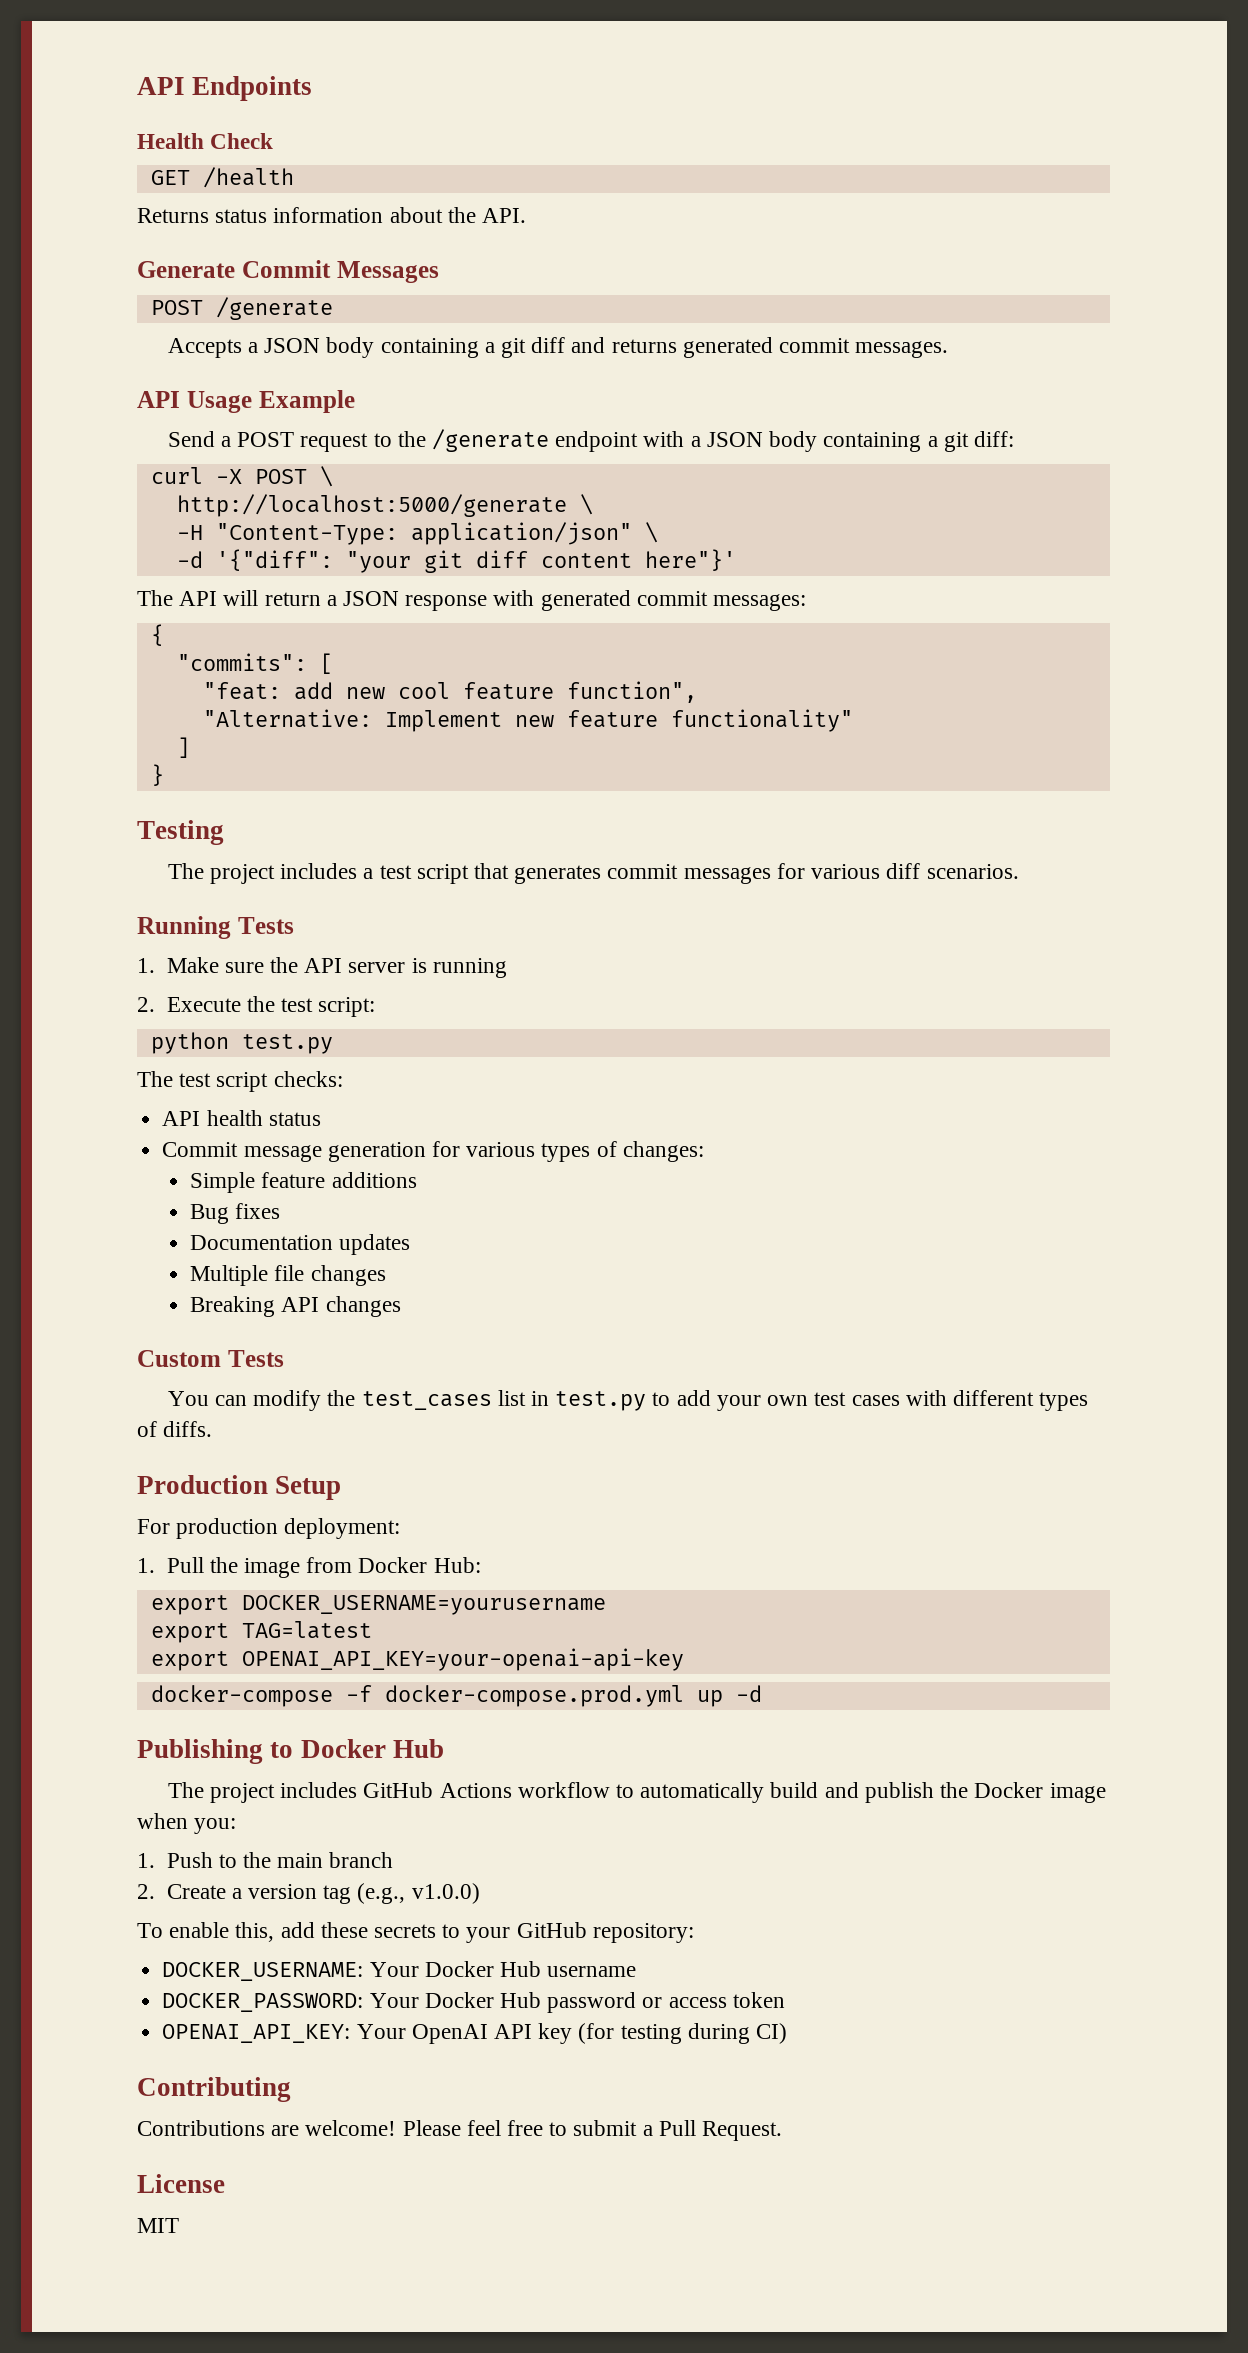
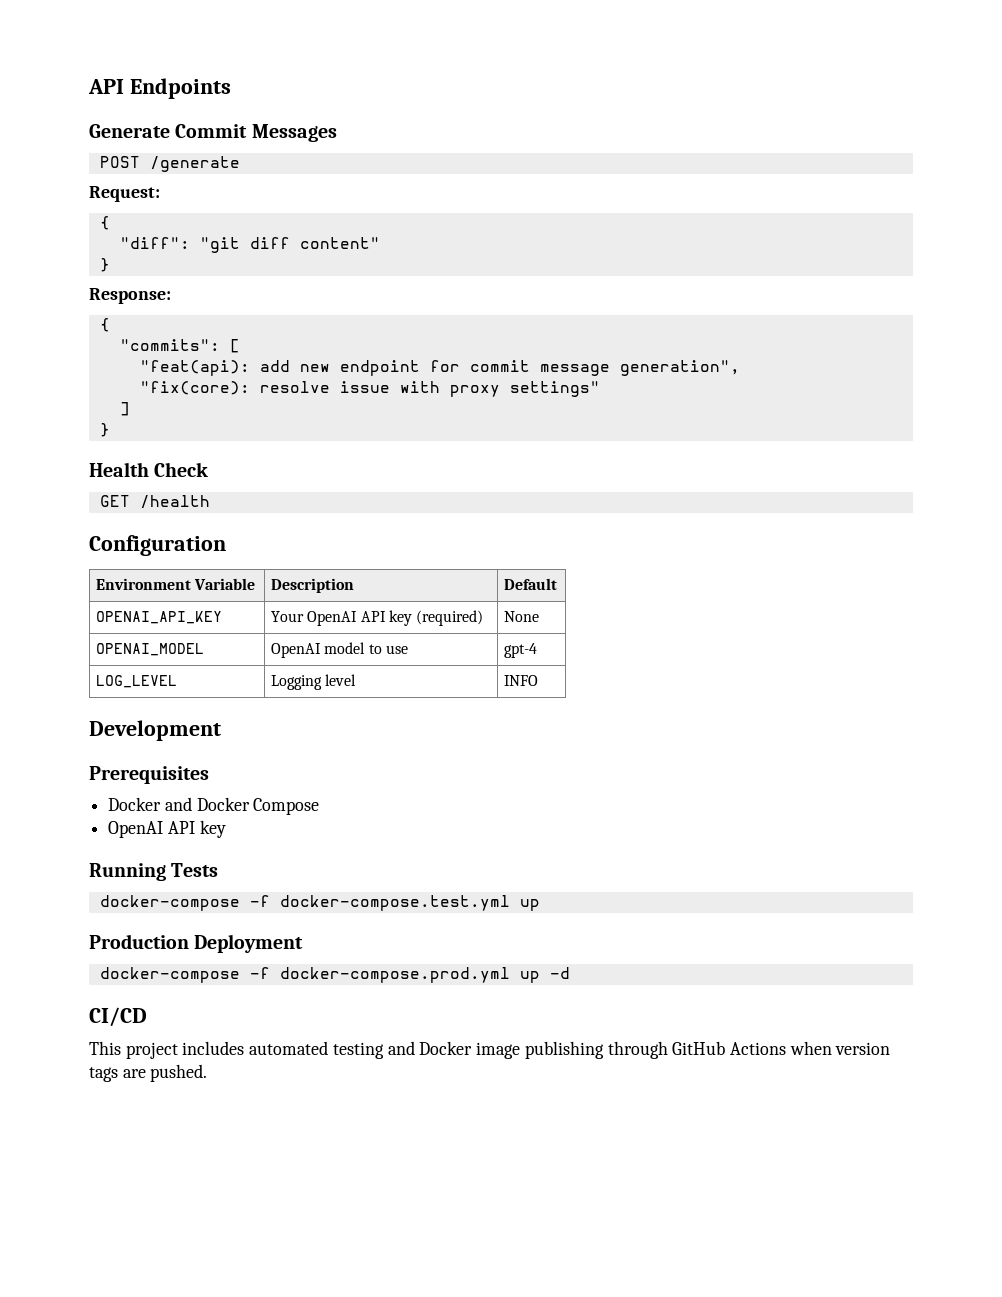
- Health Check
- GET /health
- Returns status information about the API.
- Accepts a JSON body containing a git diff and returns generated commit messages.
- API Usage Example
- Send a POST request to the /generate endpoint with a JSON body containing a git diff:
- curl -X POST \
- http://localhost:5000/generate \
- -H "Content-Type: application/json" \
- -d '{"diff": "your git diff content here"}'
- The API will return a JSON response with generated commit messages:
+ Request:
+ {
+ "diff": "git diff content"
+ }
+ Response:
- "feat: add new cool feature function",
- "Alternative: Implement new feature functionality"
+ "feat(api): add new endpoint for commit message generation",
+ "fix(core): resolve issue with proxy settings"
  ]
  }
- Testing
- The project includes a test script that generates commit messages for various diff scenarios.
+ Health Check
+ GET /health
+ Configuration
+ Environment Variable | Description | Default
+ OPENAI_API_KEY | Your OpenAI API key (required) | None
+ OPENAI_MODEL | OpenAI model to use | gpt-4
+ LOG_LEVEL | Logging level | INFO
+ Development
+ Prerequisites
+ Docker and Docker Compose
+ OpenAI API key
  Running Tests
- 1. Make sure the API server is running
- 2. Execute the test script:
- python test.py
- The test script checks:
- API health status
- Commit message generation for various types of changes:
- Simple feature additions
- Bug fixes
- Documentation updates
- Multiple file changes
- Breaking API changes
- Custom Tests
- You can modify the test_cases list in test.py to add your own test cases with different types of diffs.
- Production Setup
- For production deployment:
- 1. Pull the image from Docker Hub:
- export DOCKER_USERNAME=yourusername
- export TAG=latest
- export OPENAI_API_KEY=your-openai-api-key
+ docker-compose -f docker-compose.test.yml up
+ Production Deployment
- Publishing to Docker Hub
- The project includes GitHub Actions workflow to automatically build and publish the Docker image when you:
- 1. Push to the main branch
- 2. Create a version tag (e.g., v1.0.0)
- To enable this, add these secrets to your GitHub repository:
- DOCKER_USERNAME: Your Docker Hub username
- DOCKER_PASSWORD: Your Docker Hub password or access token
- OPENAI_API_KEY: Your OpenAI API key (for testing during CI)
- Contributing
- Contributions are welcome! Please feel free to submit a Pull Request.
- License
- MIT
+ CI/CD
+ This project includes automated testing and Docker image publishing through GitHub Actions when version tags are pushed.

